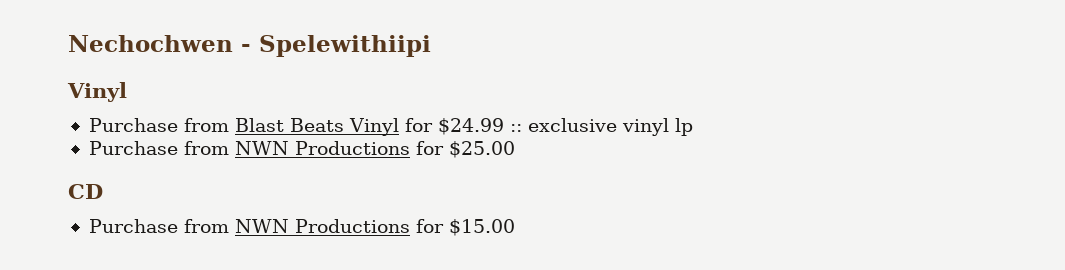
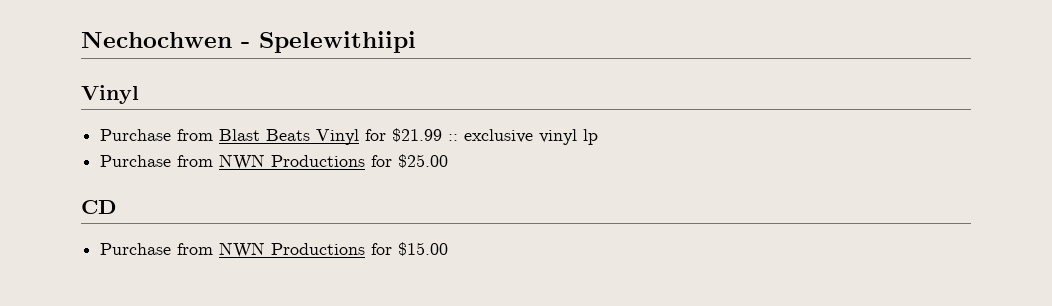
- Purchase from Blast Beats Vinyl for $24.99 :: exclusive vinyl lp
+ Purchase from Blast Beats Vinyl for $21.99 :: exclusive vinyl lp

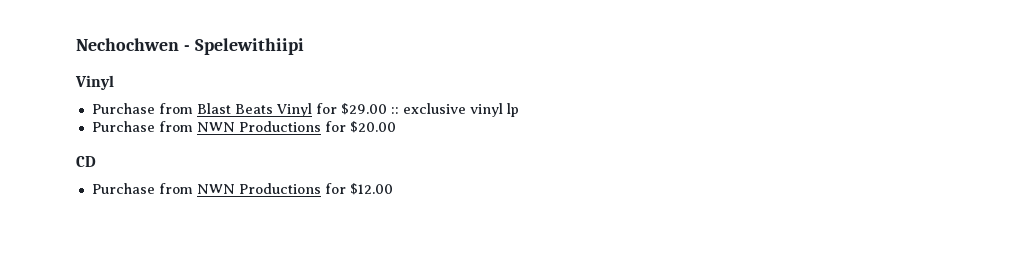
- Purchase from Blast Beats Vinyl for $21.99 :: exclusive vinyl lp
+ Purchase from Blast Beats Vinyl for $29.00 :: exclusive vinyl lp
- Purchase from NWN Productions for $25.00
+ Purchase from NWN Productions for $20.00
- Purchase from NWN Productions for $15.00
+ Purchase from NWN Productions for $12.00

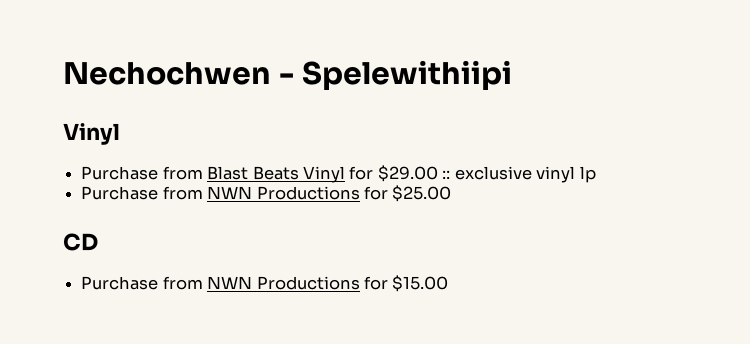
- Purchase from NWN Productions for $20.00
+ Purchase from NWN Productions for $25.00
- Purchase from NWN Productions for $12.00
+ Purchase from NWN Productions for $15.00

